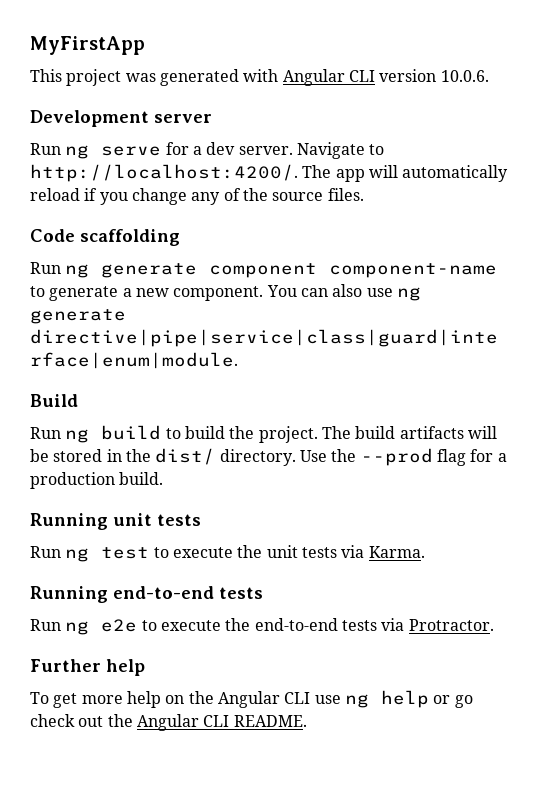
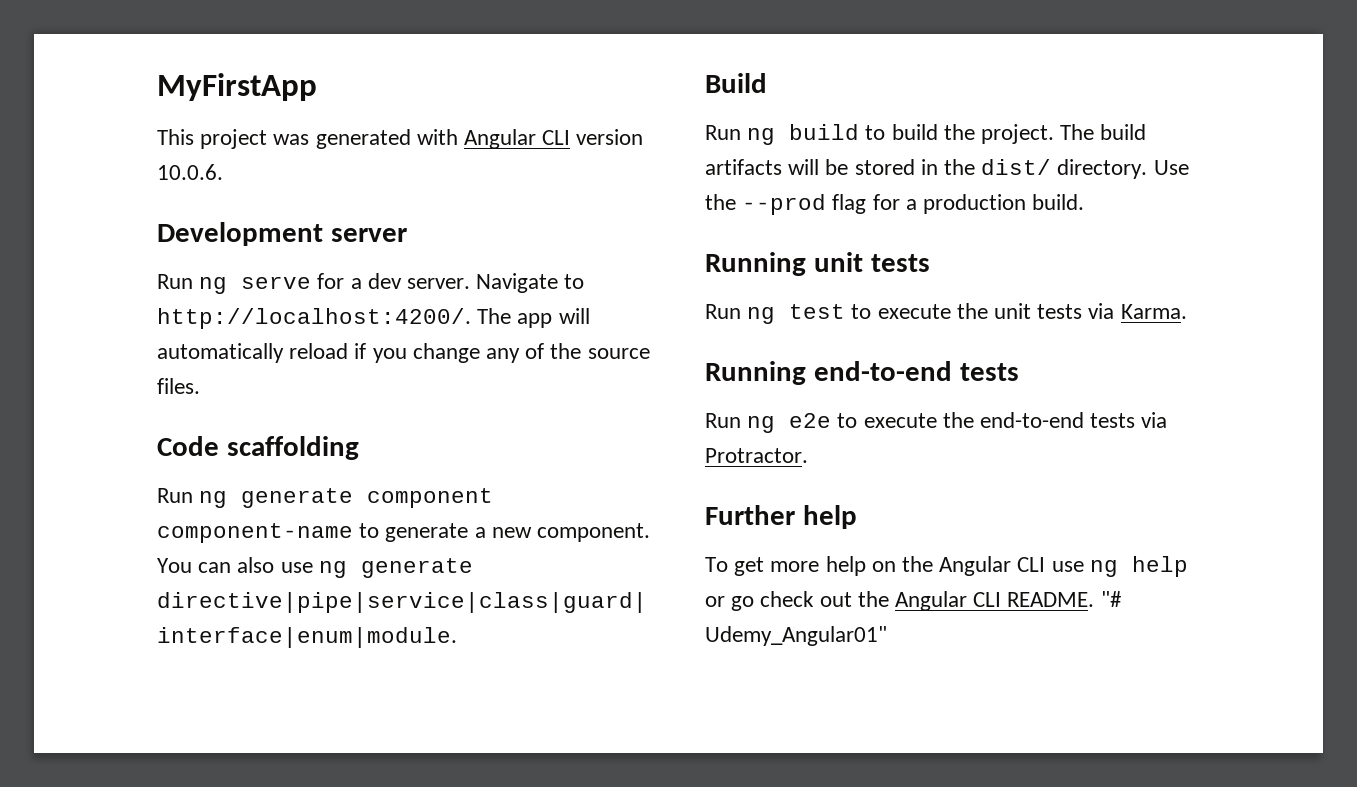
+ "# Udemy_Angular01"

